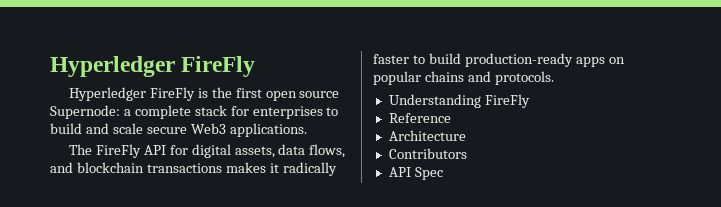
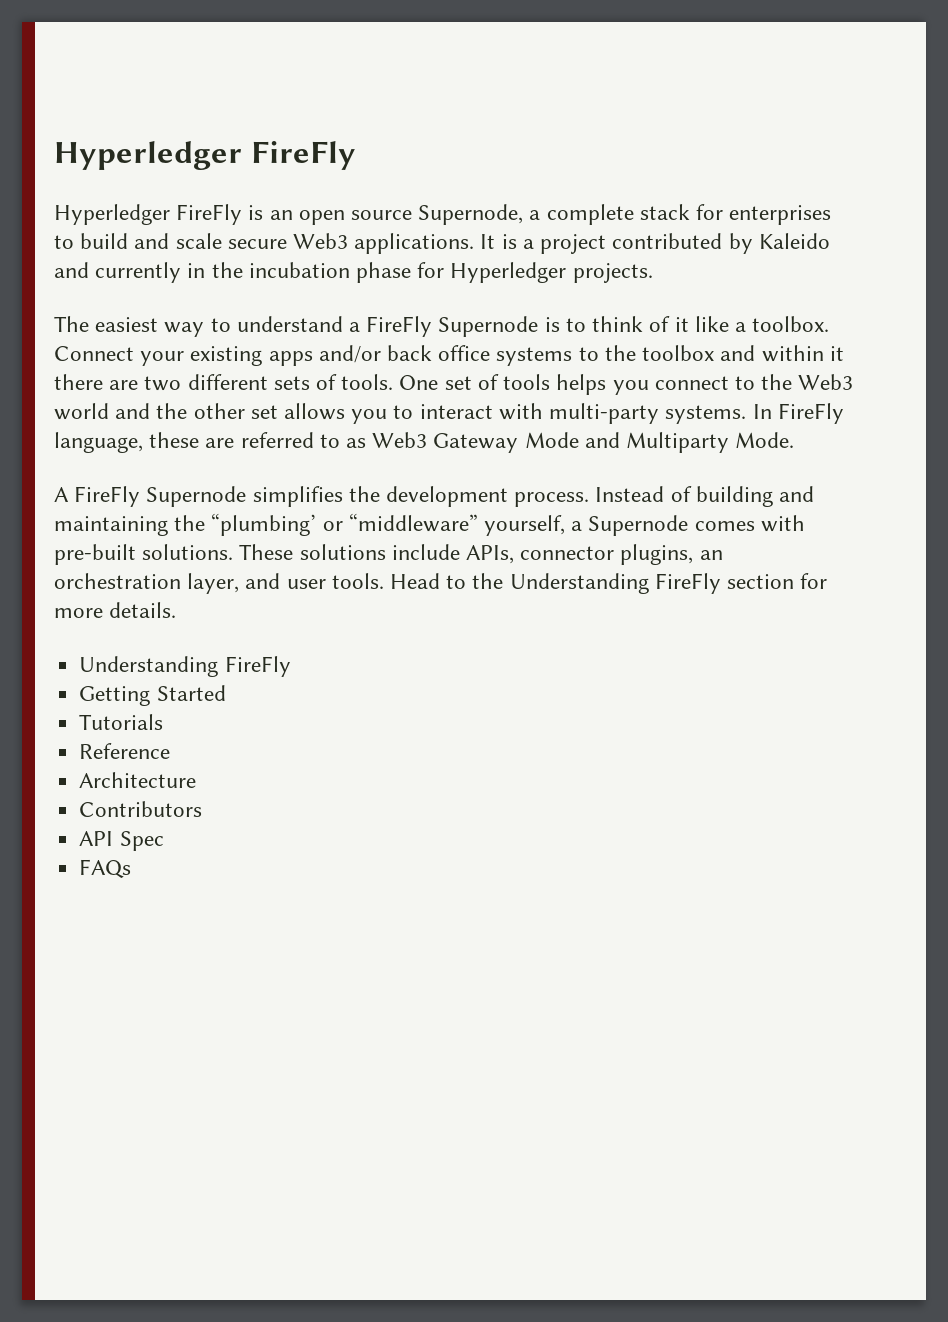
- Hyperledger FireFly is the first open source Supernode: a complete stack for enterprises to build and scale secure Web3 applications.
- The FireFly API for digital assets, data flows, and blockchain transactions makes it radically faster to build production-ready apps on popular chains and protocols.
+ Hyperledger FireFly is an open source Supernode, a complete stack for enterprises to build and scale secure Web3 applications. It is a project contributed by Kaleido and currently in the incubation phase for Hyperledger projects.
+ The easiest way to understand a FireFly Supernode is to think of it like a toolbox. Connect your existing apps and/or back office systems to the toolbox and within it there are two different sets of tools. One set of tools helps you connect to the Web3 world and the other set allows you to interact with multi-party systems. In FireFly language, these are referred to as Web3 Gateway Mode and Multiparty Mode.
+ A FireFly Supernode simplifies the development process. Instead of building and maintaining the “plumbing’ or “middleware” yourself, a Supernode comes with pre-built solutions. These solutions include APIs, connector plugins, an orchestration layer, and user tools. Head to the Understanding FireFly section for more details.
  Understanding FireFly
+ Getting Started
+ Tutorials
+ FAQs

